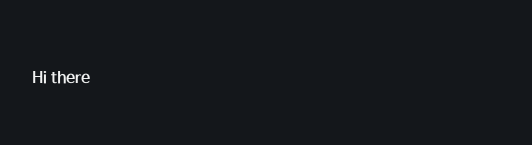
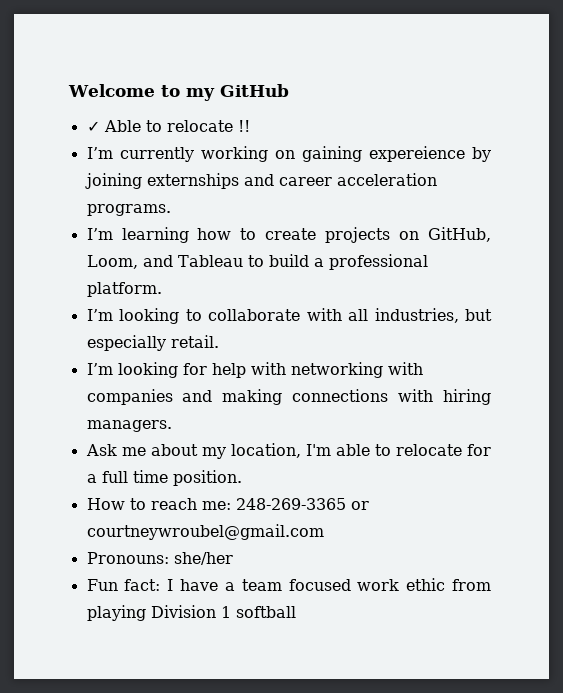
- Hi there
+ Welcome to my GitHub
+ ✓ Able to relocate !!
+ I’m currently working on gaining expereience by joining externships and career acceleration programs.
+ I’m learning how to create projects on GitHub, Loom, and Tableau to build a professional platform.
+ I’m looking to collaborate with all industries, but especially retail.
+ I’m looking for help with networking with companies and making connections with hiring managers.
+ Ask me about my location, I'm able to relocate for a full time position.
+ How to reach me: 248-269-3365 or courtneywroubel@gmail.com
+ Pronouns: she/her
+ Fun fact: I have a team focused work ethic from playing Division 1 softball

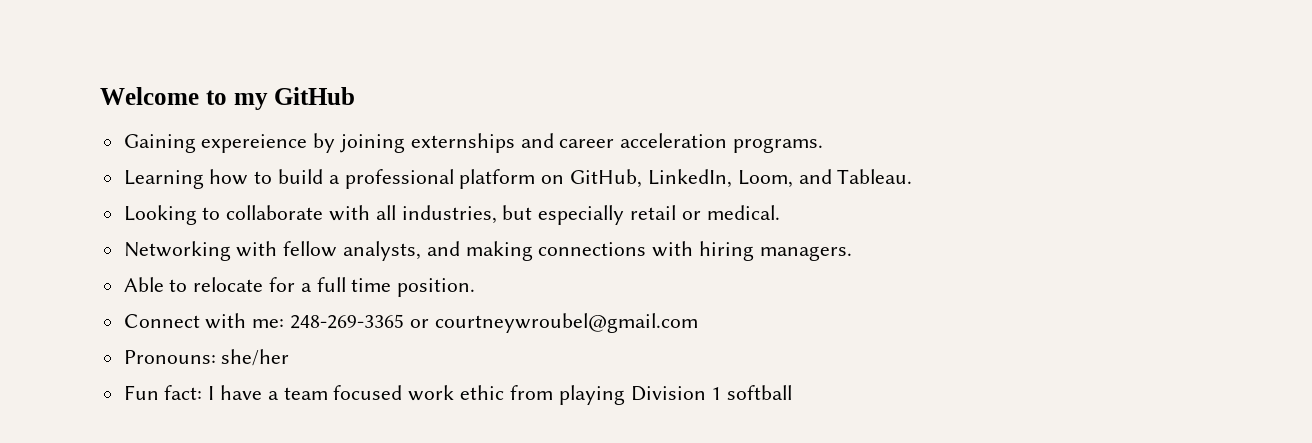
- ✓ Able to relocate !!
- I’m currently working on gaining expereience by joining externships and career acceleration programs.
+ Gaining expereience by joining externships and career acceleration programs.
- I’m learning how to create projects on GitHub, Loom, and Tableau to build a professional platform.
- I’m looking to collaborate with all industries, but especially retail.
- I’m looking for help with networking with companies and making connections with hiring managers.
+ Learning how to build a professional platform on GitHub, LinkedIn, Loom, and Tableau.
+ Looking to collaborate with all industries, but especially retail or medical.
+ Networking with fellow analysts, and making connections with hiring managers.
- Ask me about my location, I'm able to relocate for a full time position.
+ Able to relocate for a full time position.
- How to reach me: 248-269-3365 or courtneywroubel@gmail.com
+ Connect with me: 248-269-3365 or courtneywroubel@gmail.com

